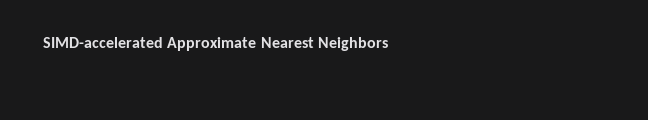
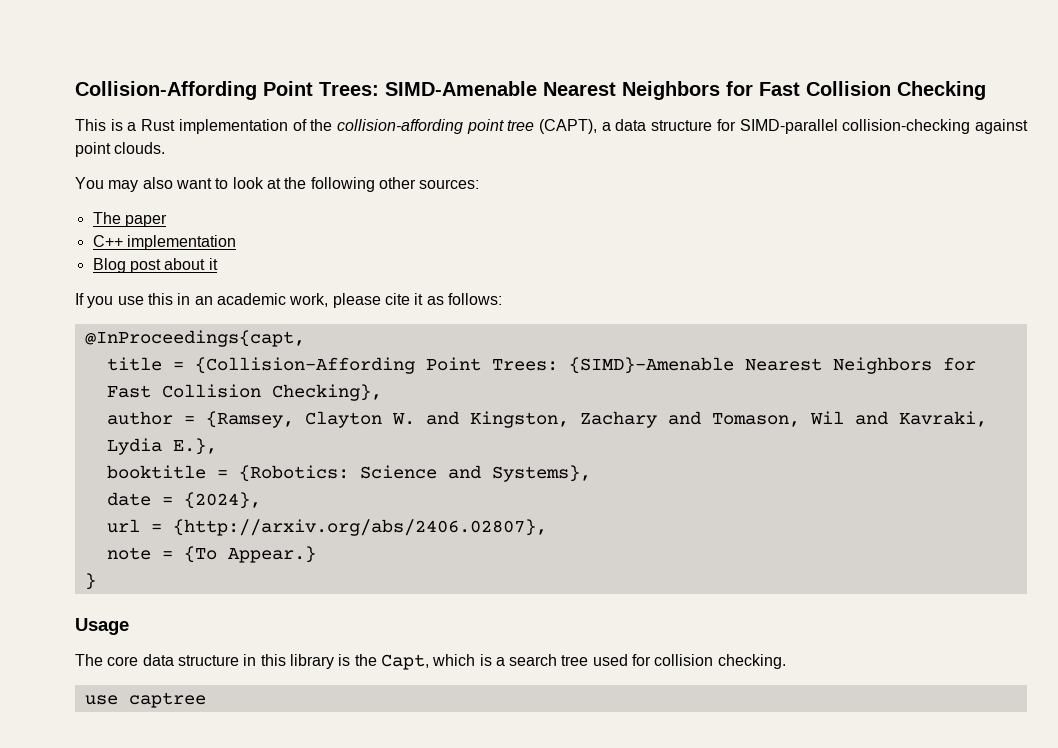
- SIMD-accelerated Approximate Nearest Neighbors
+ Collision-Affording Point Trees: SIMD-Amenable Nearest Neighbors for Fast Collision Checking
+ This is a Rust implementation of the collision-affording point tree (CAPT), a data structure for SIMD-parallel collision-checking against point clouds.
+ You may also want to look at the following other sources:
+ The paper
+ C++ implementation
+ Blog post about it
+ If you use this in an academic work, please cite it as follows:
+ @InProceedings{capt,
+ title = {Collision-Affording Point Trees: {SIMD}-Amenable Nearest Neighbors for Fast Collision Checking},
+ author = {Ramsey, Clayton W. and Kingston, Zachary and Tomason, Wil and Kavraki, Lydia E.},
+ booktitle = {Robotics: Science and Systems},
+ date = {2024},
+ url = {http://arxiv.org/abs/2406.02807},
+ note = {To Appear.}
+ }
+ Usage
+ The core data structure in this library is the Capt, which is a search tree used for collision checking.
+ use captree

